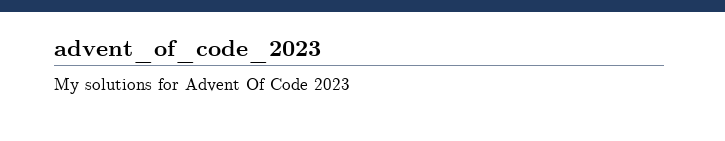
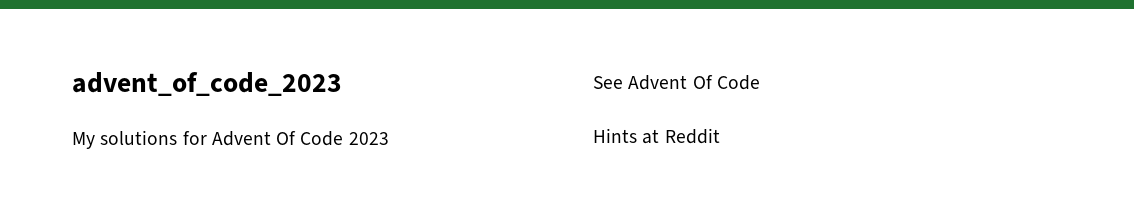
+ See Advent Of Code
+ Hints at Reddit

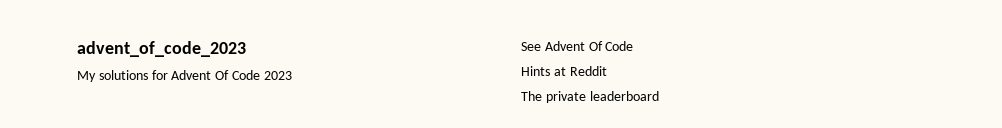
+ The private leaderboard

